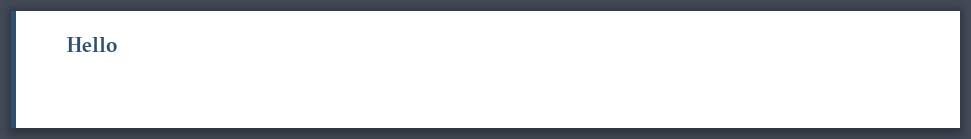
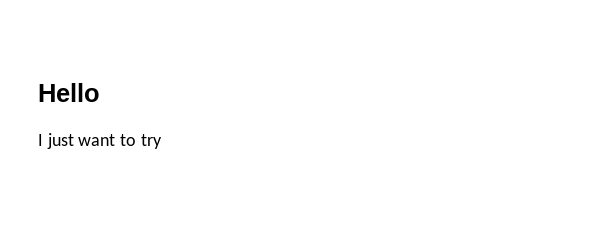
+ I just want to try

